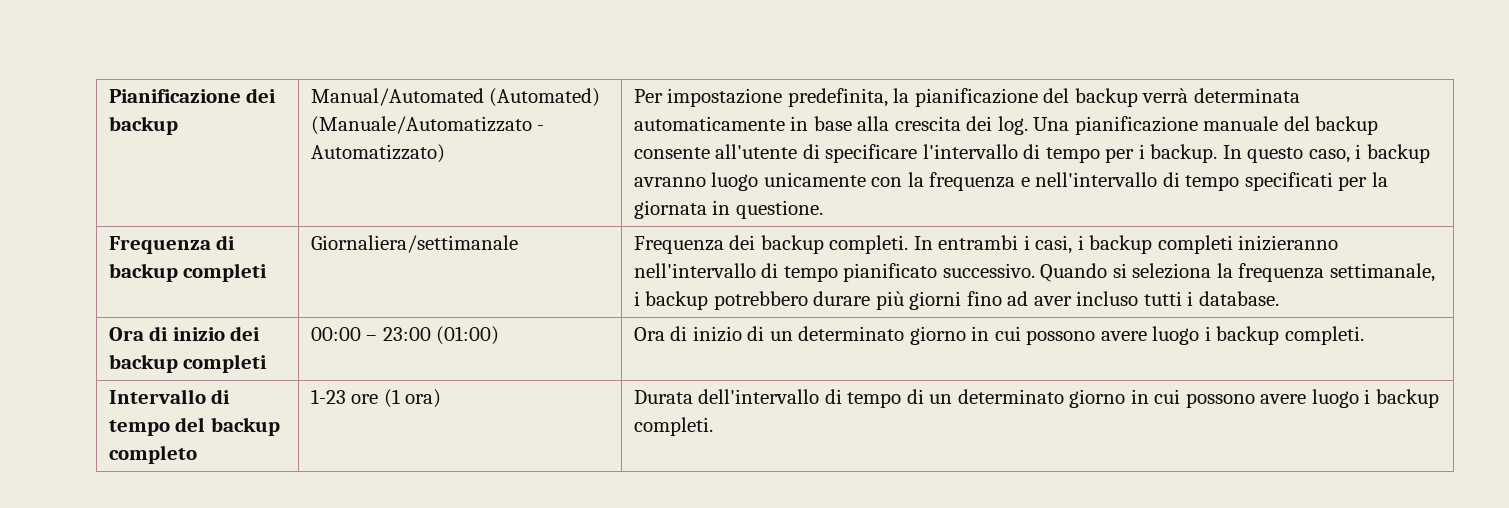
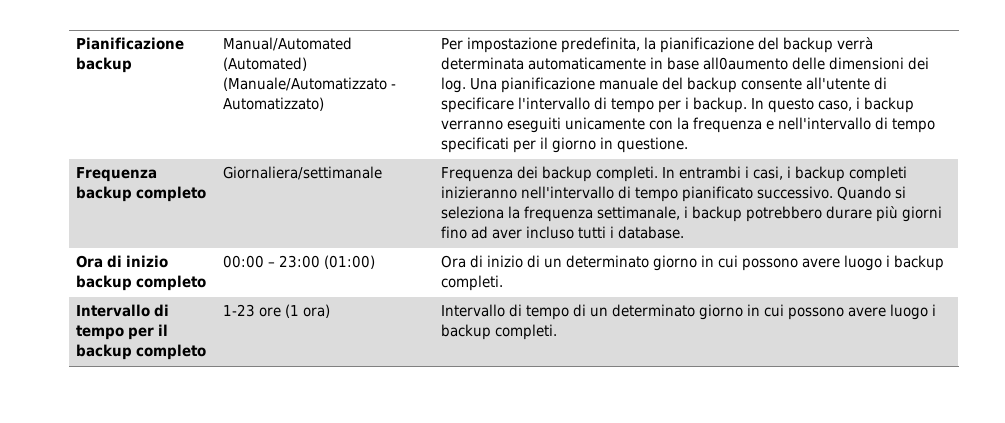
- Pianificazione dei backup
+ Pianificazione backup
- Per impostazione predefinita, la pianificazione del backup verrà determinata automaticamente in base alla crescita dei log.
+ Per impostazione predefinita, la pianificazione del backup verrà determinata automaticamente in base all0aumento delle dimensioni dei log.
- In questo caso, i backup avranno luogo unicamente con la frequenza e nell'intervallo di tempo specificati per la giornata in questione.
+ In questo caso, i backup verranno eseguiti unicamente con la frequenza e nell'intervallo di tempo specificati per il giorno in questione.
- Frequenza di backup completi
+ Frequenza backup completo
- Ora di inizio dei backup completi | 00:00 – 23:00 (01:00) | Ora di inizio di un determinato giorno in cui possono avere luogo i backup completi.
+ Ora di inizio backup completo | 00:00 – 23:00 (01:00) | Ora di inizio di un determinato giorno in cui possono avere luogo i backup completi.
- Intervallo di tempo del backup completo | 1-23 ore (1 ora) | Durata dell'intervallo di tempo di un determinato giorno in cui possono avere luogo i backup completi.
+ Intervallo di tempo per il backup completo | 1-23 ore (1 ora) | Intervallo di tempo di un determinato giorno in cui possono avere luogo i backup completi.

